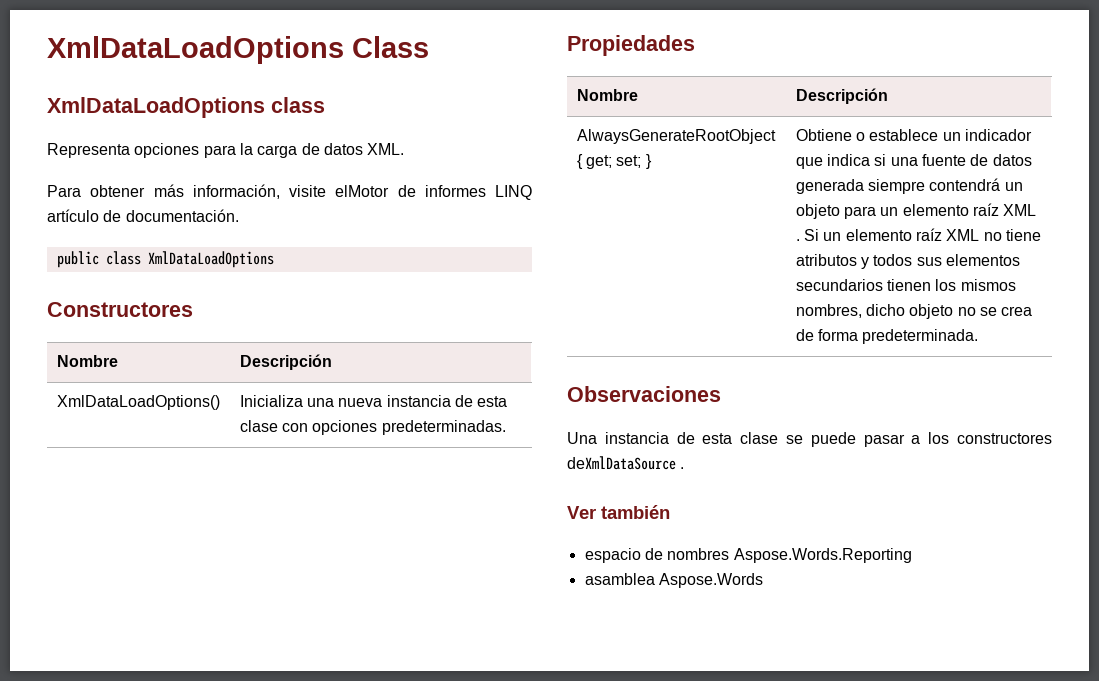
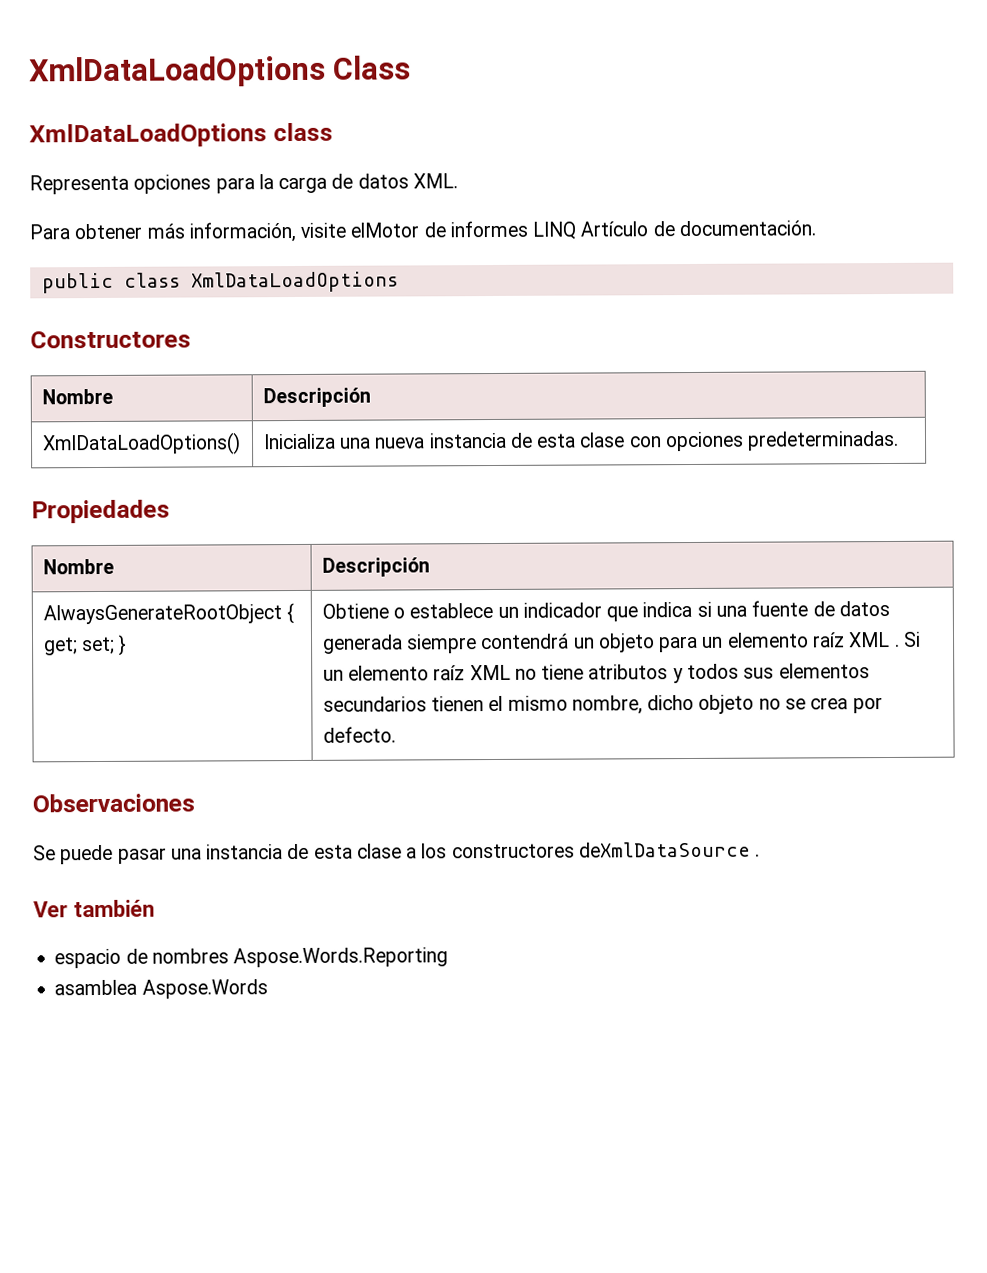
- Para obtener más información, visite elMotor de informes LINQ artículo de documentación.
+ Para obtener más información, visite elMotor de informes LINQ Artículo de documentación.
- Si un elemento raíz XML no tiene atributos y todos sus elementos secundarios tienen los mismos nombres, dicho objeto no se crea de forma predeterminada.
+ Si un elemento raíz XML no tiene atributos y todos sus elementos secundarios tienen el mismo nombre, dicho objeto no se crea por defecto.
  Observaciones
- Una instancia de esta clase se puede pasar a los constructores deXmlDataSource .
+ Se puede pasar una instancia de esta clase a los constructores deXmlDataSource .

